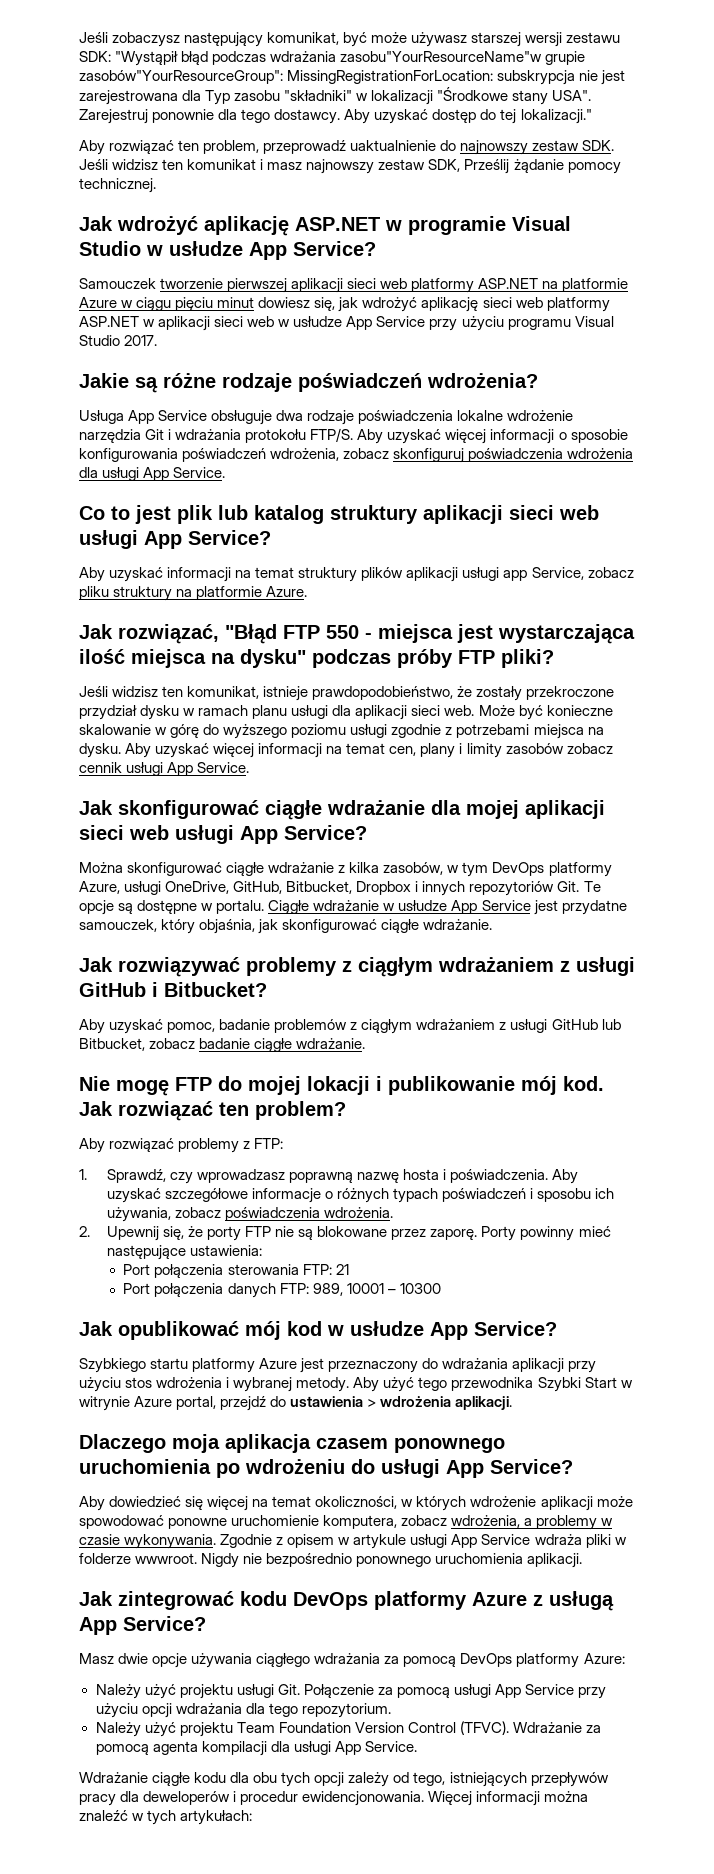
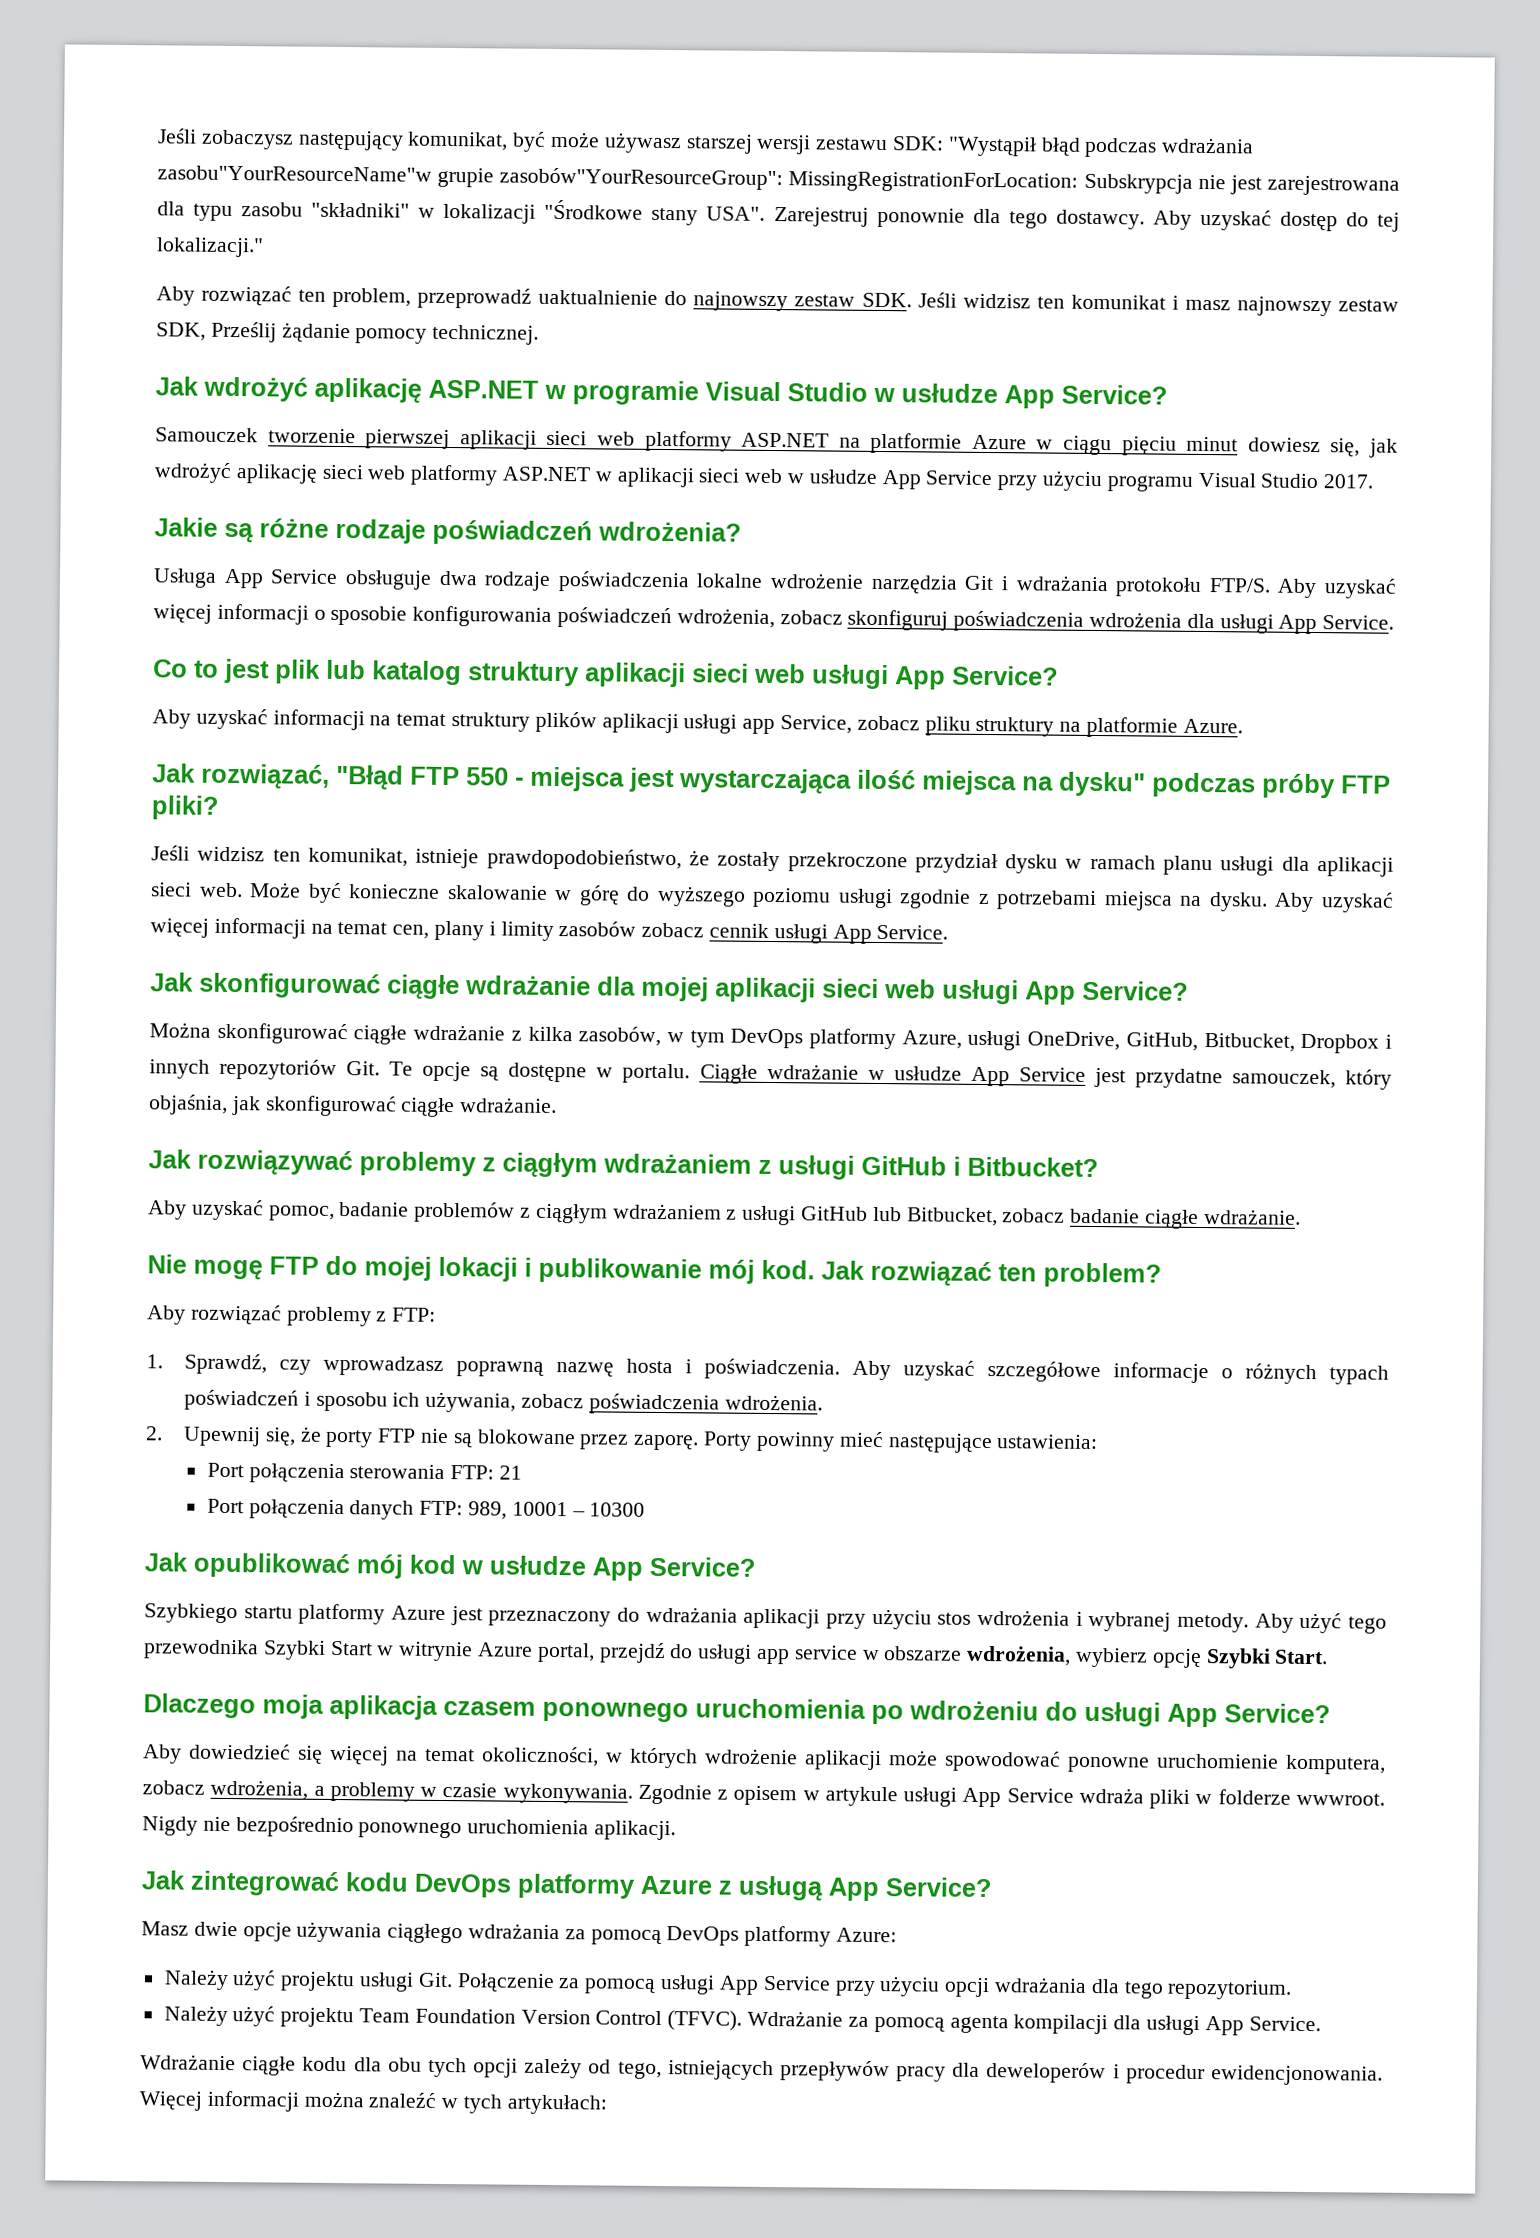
- Jeśli zobaczysz następujący komunikat, być może używasz starszej wersji zestawu SDK: "Wystąpił błąd podczas wdrażania zasobu"YourResourceName"w grupie zasobów"YourResourceGroup": MissingRegistrationForLocation: subskrypcja nie jest zarejestrowana dla Typ zasobu "składniki" w lokalizacji "Środkowe stany USA".
+ Jeśli zobaczysz następujący komunikat, być może używasz starszej wersji zestawu SDK: "Wystąpił błąd podczas wdrażania zasobu"YourResourceName"w grupie zasobów"YourResourceGroup": MissingRegistrationForLocation: Subskrypcja nie jest zarejestrowana dla typu zasobu "składniki" w lokalizacji "Środkowe stany USA".
- Aby użyć tego przewodnika Szybki Start w witrynie Azure portal, przejdź do ustawienia > wdrożenia aplikacji.
+ Aby użyć tego przewodnika Szybki Start w witrynie Azure portal, przejdź do usługi app service w obszarze wdrożenia, wybierz opcję Szybki Start.

